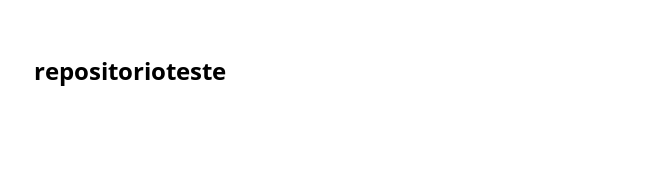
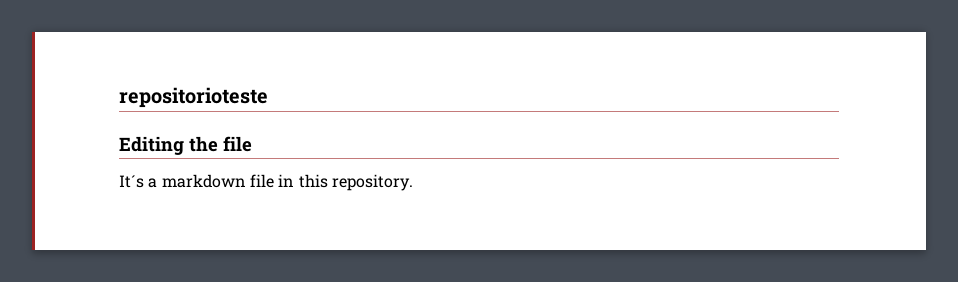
+ Editing the file
+ It´s a markdown file in this repository.

